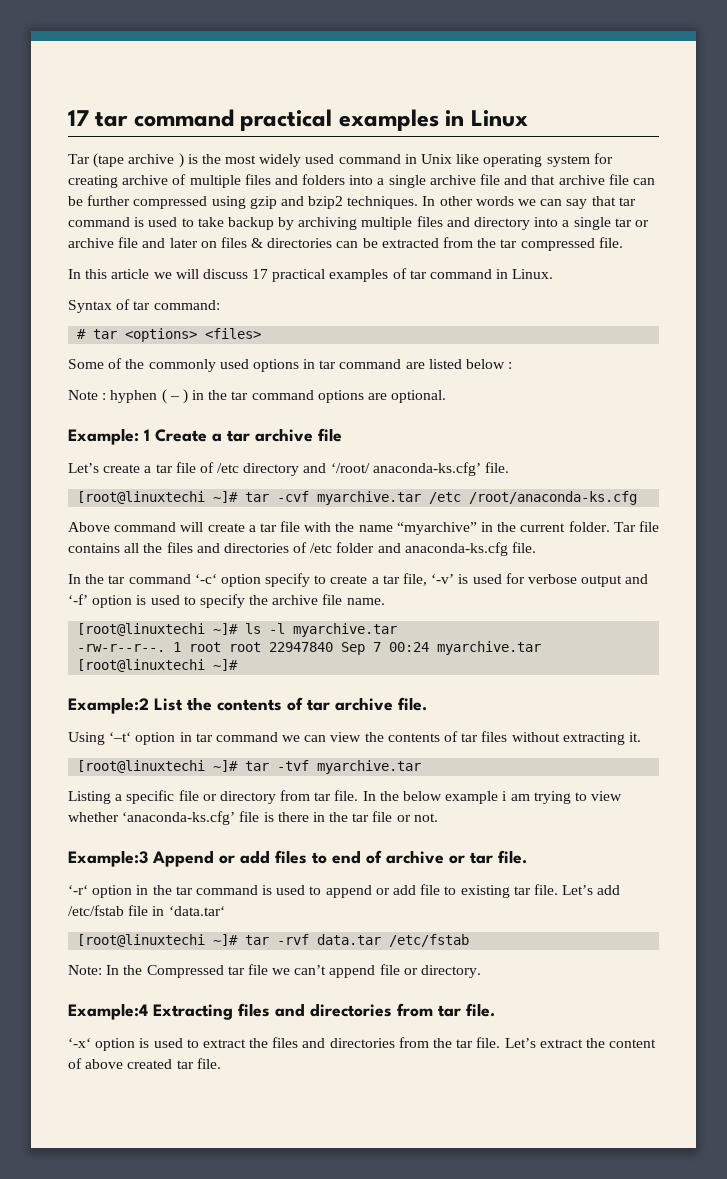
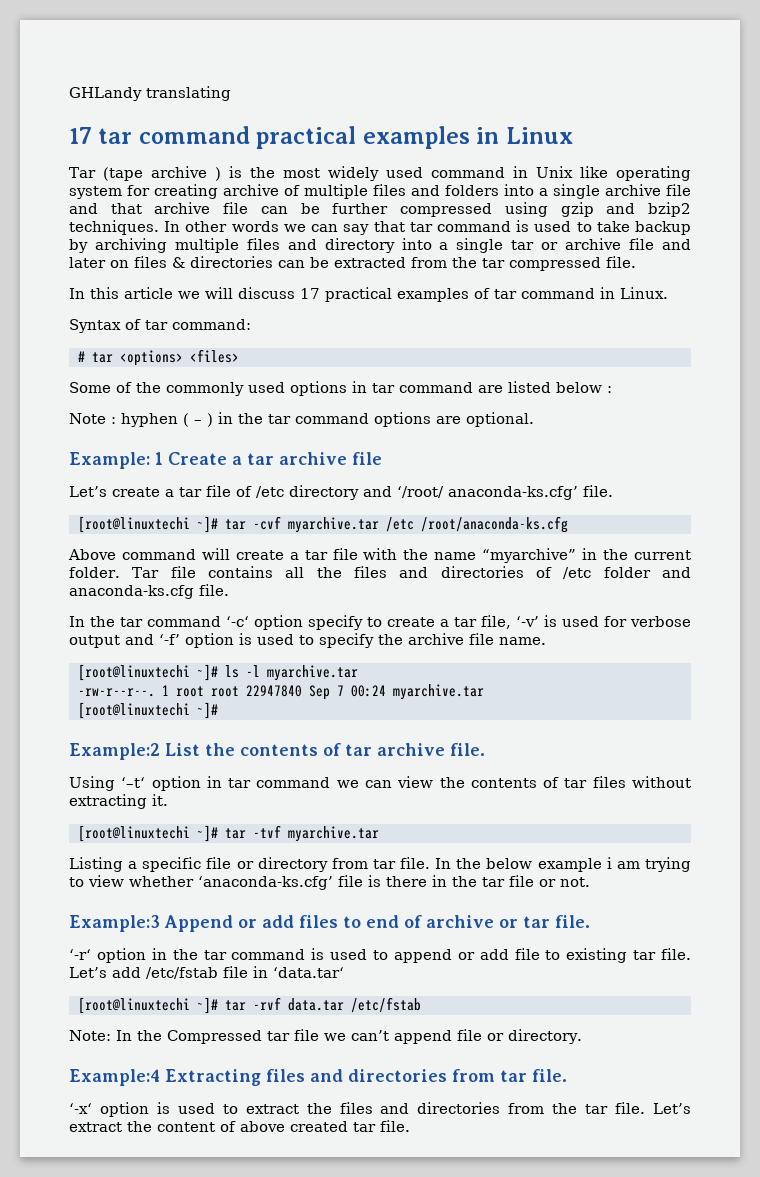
+ GHLandy translating

